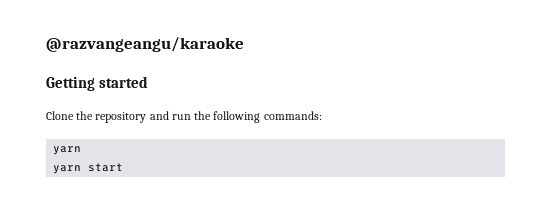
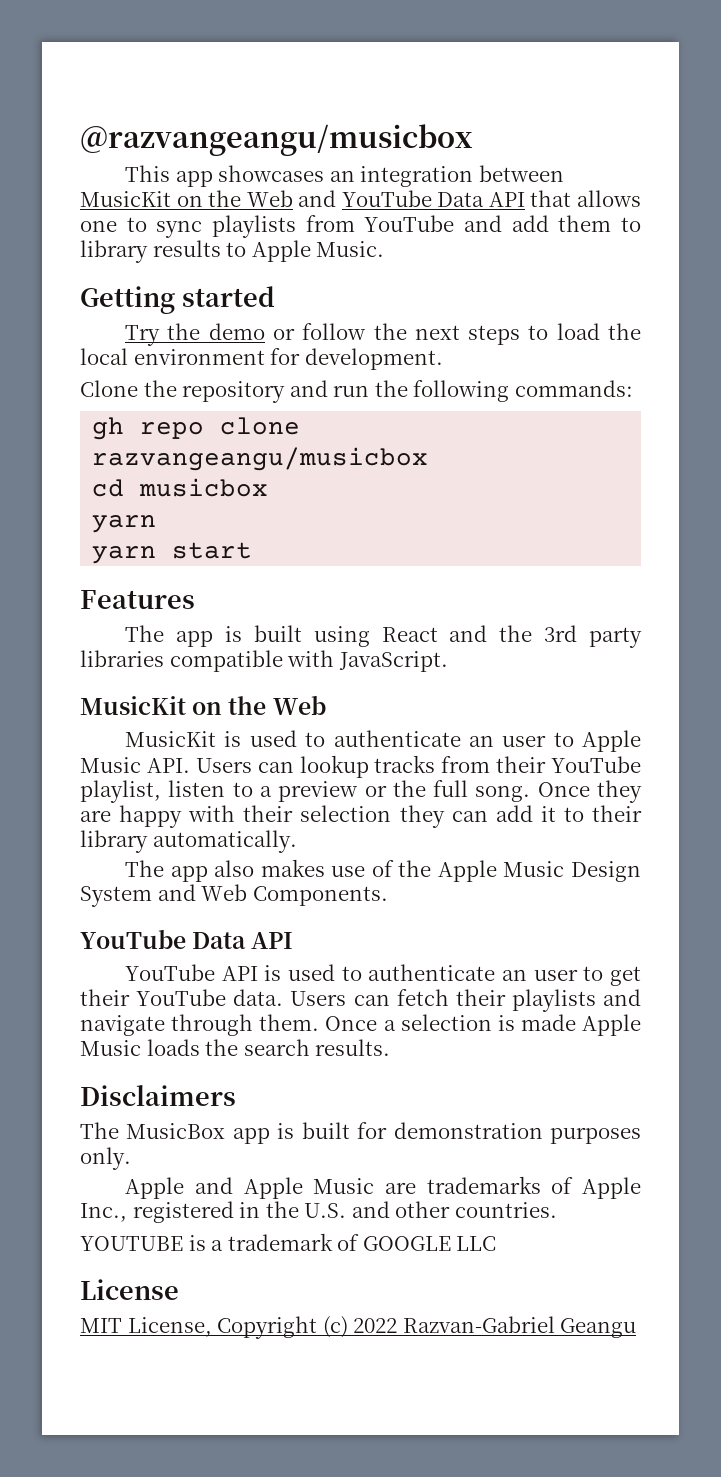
- @razvangeangu/karaoke
+ @razvangeangu/musicbox
+ This app showcases an integration between MusicKit on the Web and YouTube Data API that allows one to sync playlists from YouTube and add them to library results to Apple Music.
  Getting started
+ Try the demo or follow the next steps to load the local environment for development.
  Clone the repository and run the following commands:
+ gh repo clone razvangeangu/musicbox
+ cd musicbox
  yarn
  yarn start
+ Features
+ The app is built using React and the 3rd party libraries compatible with JavaScript.
+ MusicKit on the Web
+ MusicKit is used to authenticate an user to Apple Music API. Users can lookup tracks from their YouTube playlist, listen to a preview or the full song. Once they are happy with their selection they can add it to their library automatically.
+ The app also makes use of the Apple Music Design System and Web Components.
+ YouTube Data API
+ YouTube API is used to authenticate an user to get their YouTube data. Users can fetch their playlists and navigate through them. Once a selection is made Apple Music loads the search results.
+ Disclaimers
+ The MusicBox app is built for demonstration purposes only.
+ Apple and Apple Music are trademarks of Apple Inc., registered in the U.S. and other countries.
+ YOUTUBE is a trademark of GOOGLE LLC
+ License
+ MIT License, Copyright (c) 2022 Razvan-Gabriel Geangu

